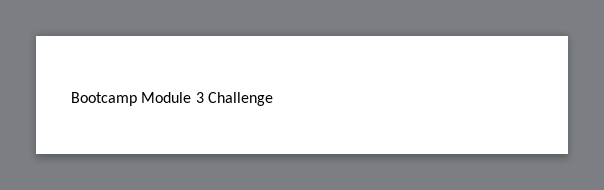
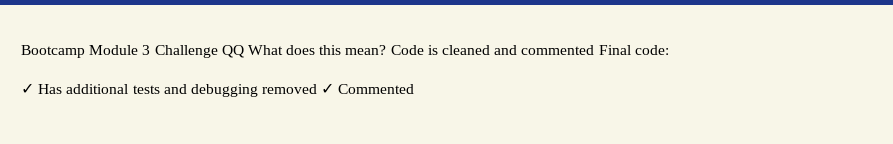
- Bootcamp Module 3 Challenge
+ Bootcamp Module 3 Challenge QQ What does this mean? Code is cleaned and commented Final code:
+ ✓ Has additional tests and debugging removed ✓ Commented

